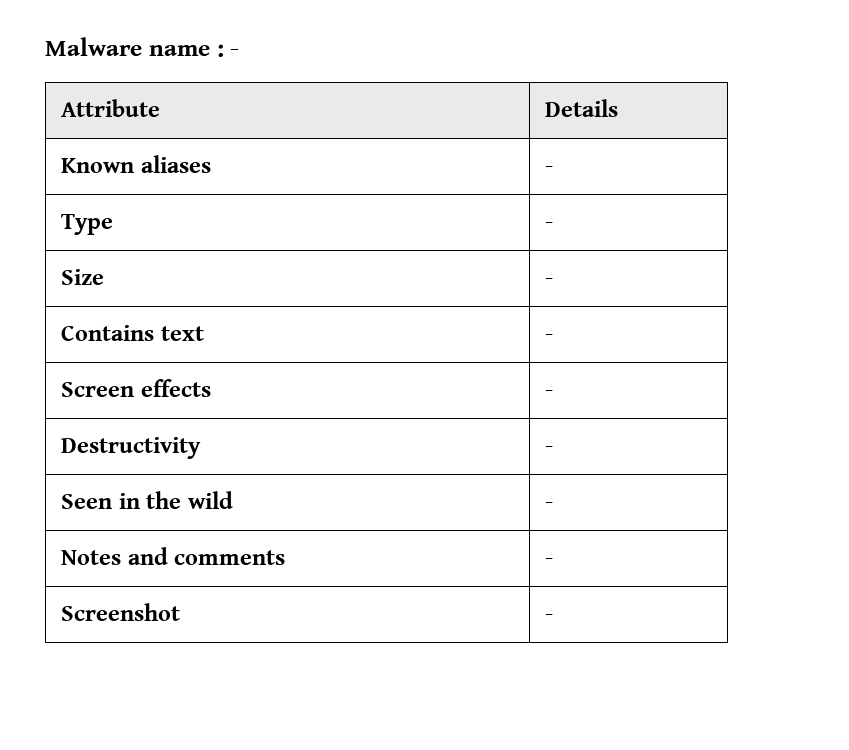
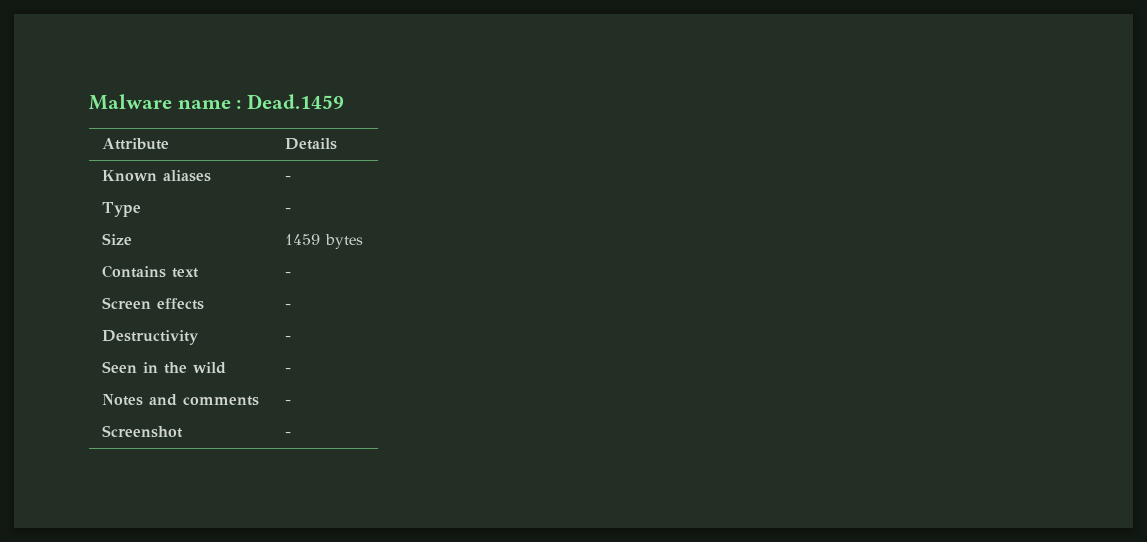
- Malware name : -
+ Malware name : Dead.1459
- Size | -
+ Size | 1459 bytes

